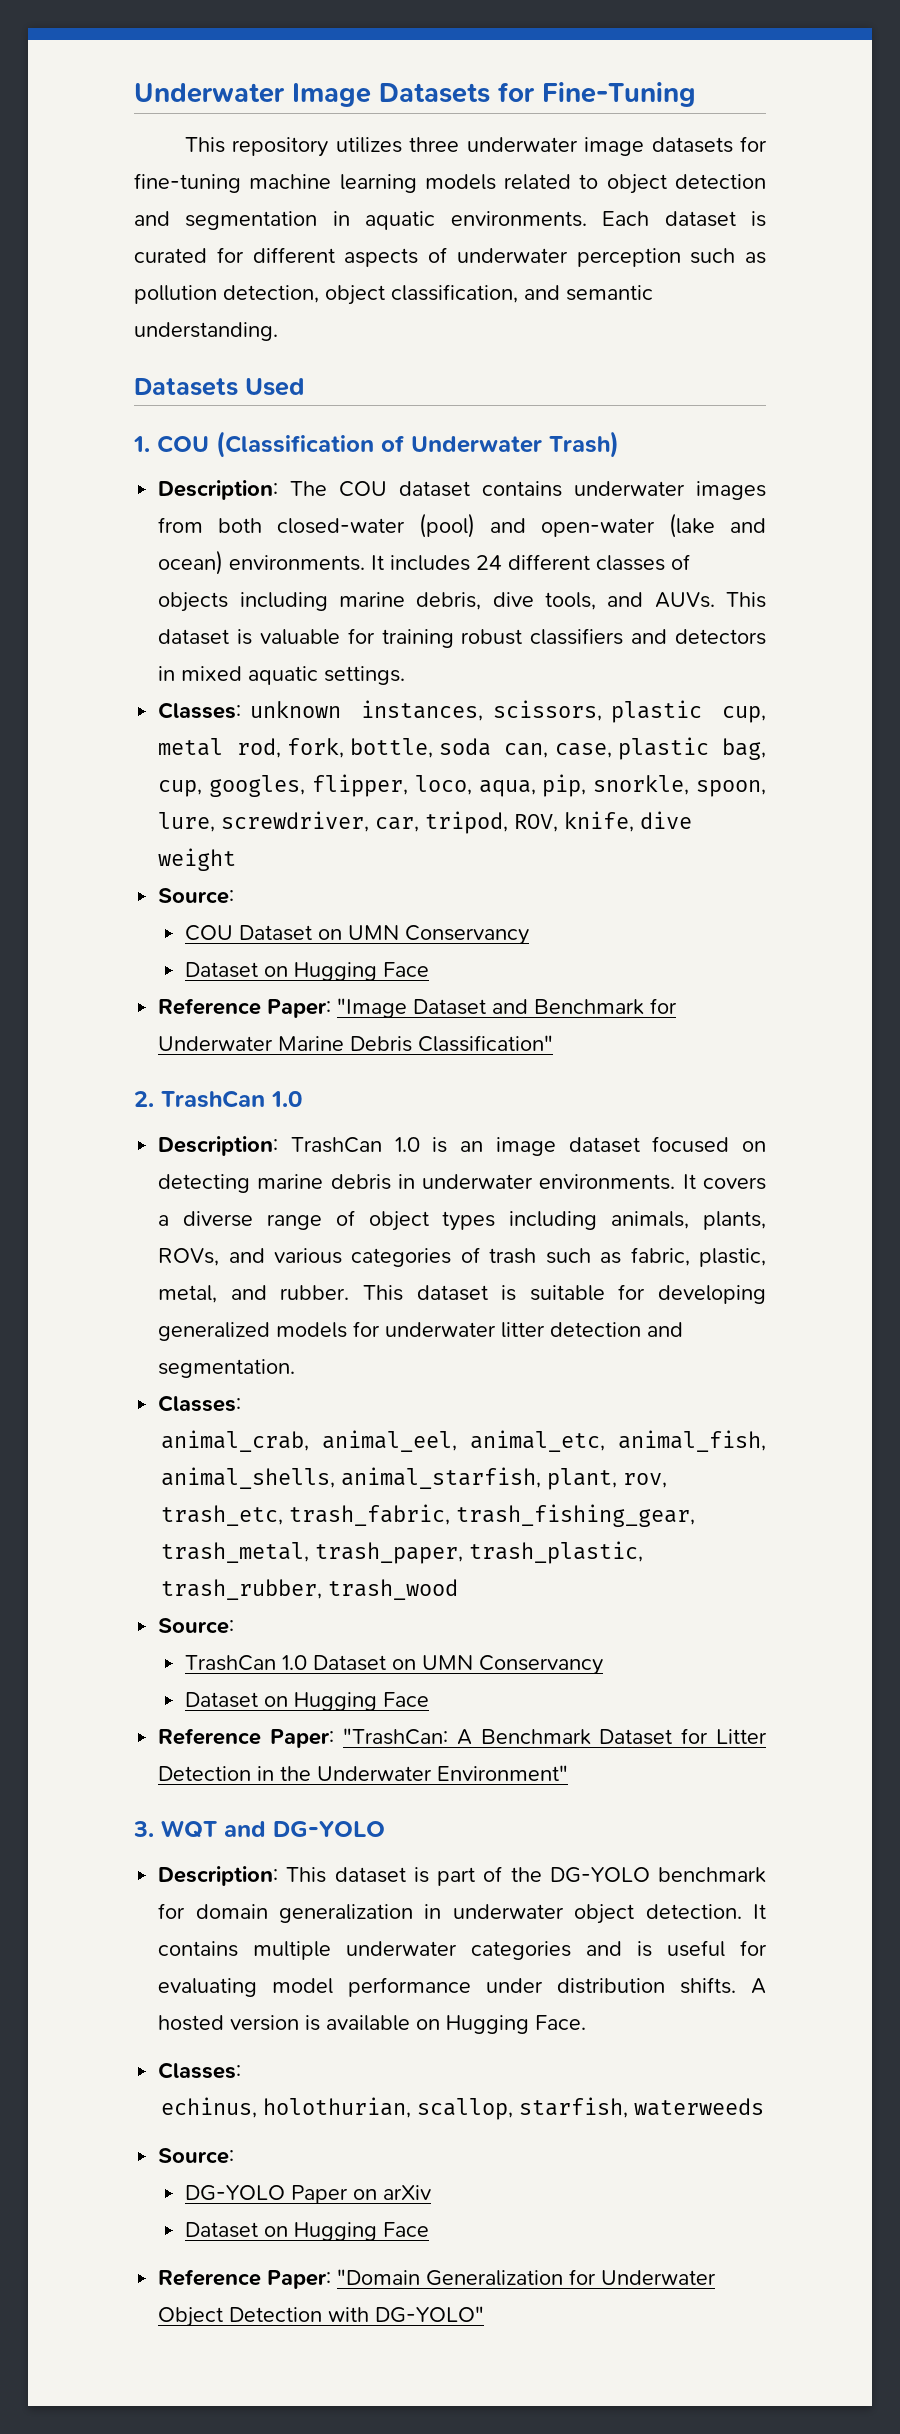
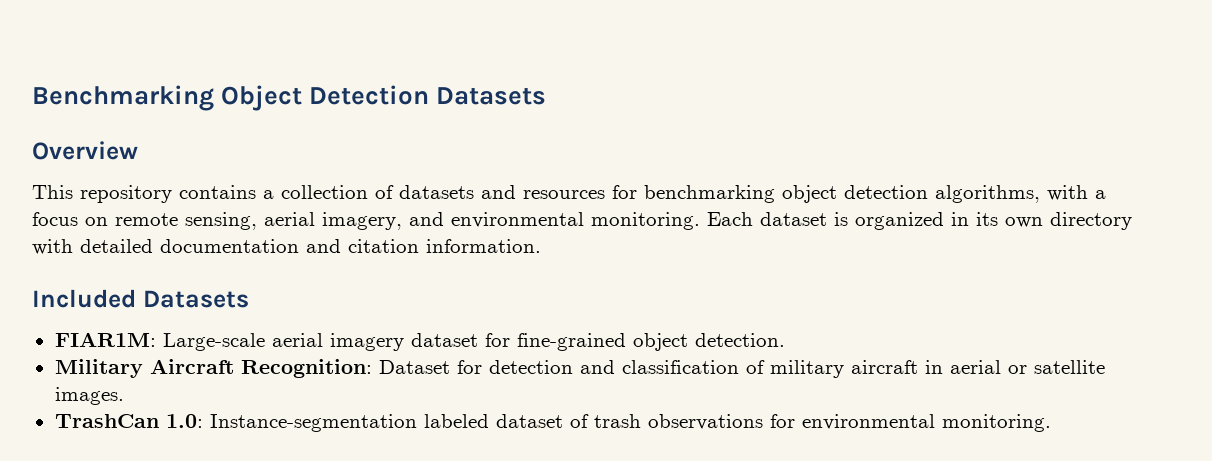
- Underwater Image Datasets for Fine-Tuning
+ Benchmarking Object Detection Datasets
+ Overview
- This repository utilizes three underwater image datasets for fine-tuning machine learning models related to object detection and segmentation in aquatic environments. Each dataset is curated for different aspects of underwater perception such as pollution detection, object classification, and semantic understanding.
- Datasets Used
- 1. COU (Classification of Underwater Trash)
- Description: The COU dataset contains underwater images from both closed-water (pool) and open-water (lake and ocean) environments. It includes 24 different classes of objects including marine debris, dive tools, and AUVs. This dataset is valuable for training robust classifiers and detectors in mixed aquatic settings.
- Classes: unknown instances, scissors, plastic cup, metal rod, fork, bottle, soda can, case, plastic bag, cup, googles, flipper, loco, aqua, pip, snorkle, spoon, lure, screwdriver, car, tripod, ROV, knife, dive weight
- Source:
- COU Dataset on UMN Conservancy
- Dataset on Hugging Face
- Reference Paper: "Image Dataset and Benchmark for Underwater Marine Debris Classification"
- 2. TrashCan 1.0
- Description: TrashCan 1.0 is an image dataset focused on detecting marine debris in underwater environments. It covers a diverse range of object types including animals, plants, ROVs, and various categories of trash such as fabric, plastic, metal, and rubber. This dataset is suitable for developing generalized models for underwater litter detection and segmentation.
- Classes:
- animal_crab, animal_eel, animal_etc, animal_fish, animal_shells, animal_starfish, plant, rov, trash_etc, trash_fabric, trash_fishing_gear, trash_metal, trash_paper, trash_plastic, trash_rubber, trash_wood
- Source:
- TrashCan 1.0 Dataset on UMN Conservancy
- Dataset on Hugging Face
- Reference Paper: "TrashCan: A Benchmark Dataset for Litter Detection in the Underwater Environment"
- 3. WQT and DG-YOLO
- Description: This dataset is part of the DG-YOLO benchmark for domain generalization in underwater object detection. It contains multiple underwater categories and is useful for evaluating model performance under distribution shifts. A hosted version is available on Hugging Face.
- Classes:
- echinus, holothurian, scallop, starfish, waterweeds
- Source:
- DG-YOLO Paper on arXiv
- Dataset on Hugging Face
- Reference Paper: "Domain Generalization for Underwater Object Detection with DG-YOLO"
+ This repository contains a collection of datasets and resources for benchmarking object detection algorithms, with a focus on remote sensing, aerial imagery, and environmental monitoring. Each dataset is organized in its own directory with detailed documentation and citation information.
+ Included Datasets
+ FIAR1M: Large-scale aerial imagery dataset for fine-grained object detection.
+ Military Aircraft Recognition: Dataset for detection and classification of military aircraft in aerial or satellite images.
+ TrashCan 1.0: Instance-segmentation labeled dataset of trash observations for environmental monitoring.

